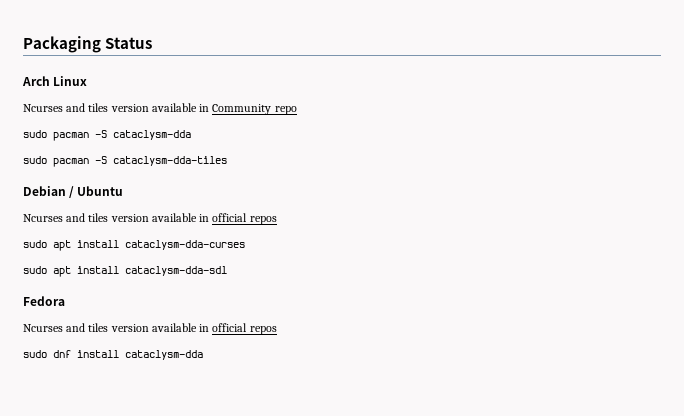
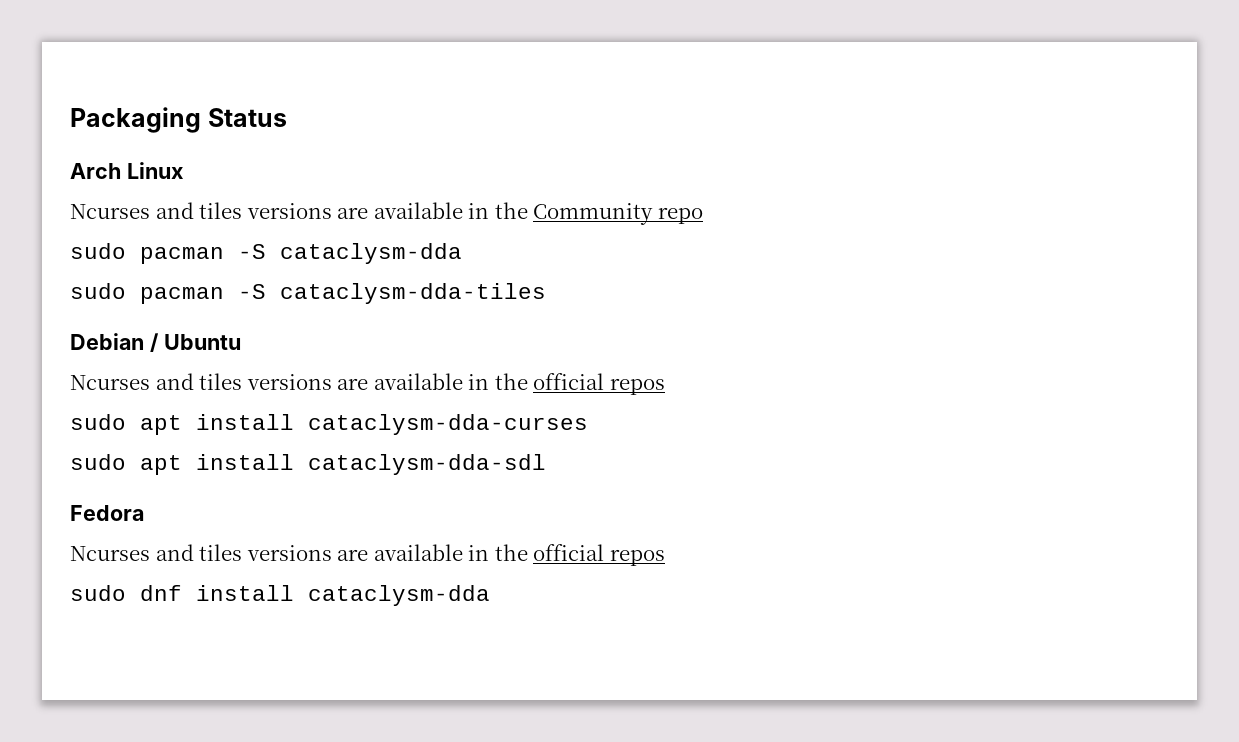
- Ncurses and tiles version available in Community repo
+ Ncurses and tiles versions are available in the Community repo
  Debian / Ubuntu
- Ncurses and tiles version available in official repos
+ Ncurses and tiles versions are available in the official repos
  Fedora
- Ncurses and tiles version available in official repos
+ Ncurses and tiles versions are available in the official repos

